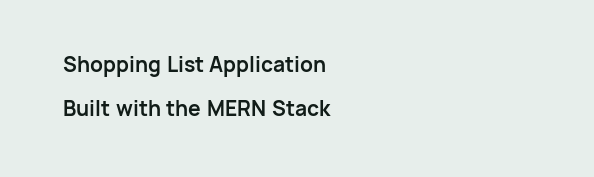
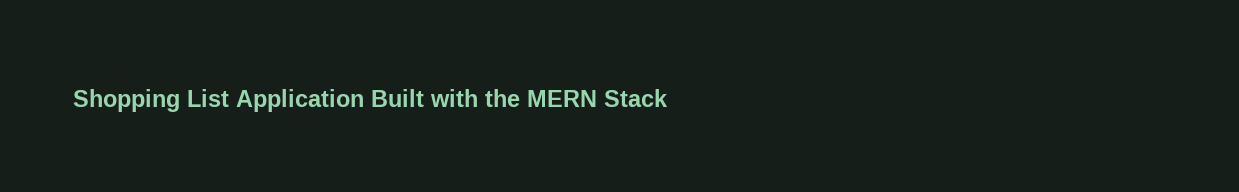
- Shopping List Application
- Built with the MERN Stack
+ Shopping List Application Built with the MERN Stack

